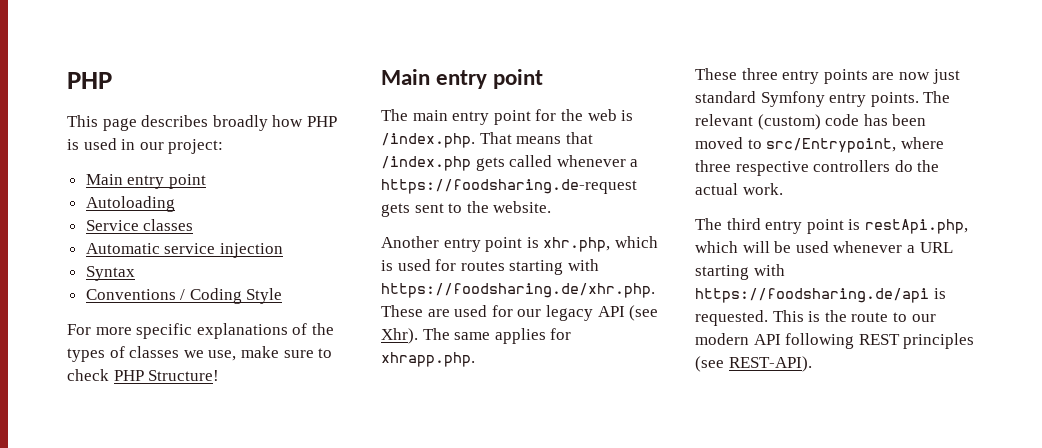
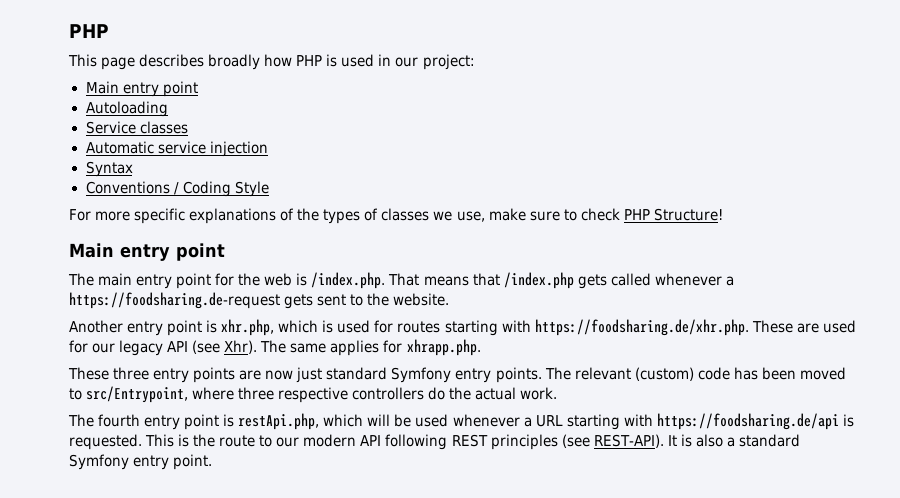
- The third entry point is restApi.php, which will be used whenever a URL starting with https://foodsharing.de/api is requested.
+ The fourth entry point is restApi.php, which will be used whenever a URL starting with https://foodsharing.de/api is requested.
+ It is also a standard Symfony entry point.

